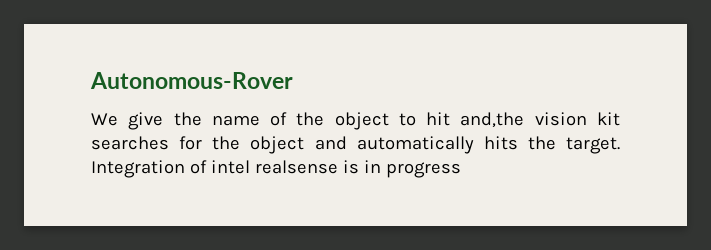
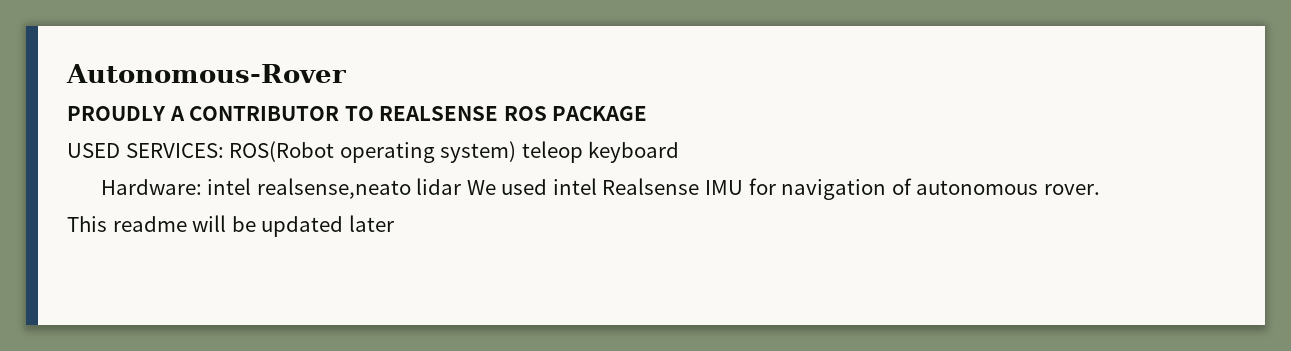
- We give the name of the object to hit and,the vision kit searches for the object and automatically hits the target. Integration of intel realsense is in progress
+ PROUDLY A CONTRIBUTOR TO REALSENSE ROS PACKAGE
+ USED SERVICES: ROS(Robot operating system) teleop keyboard
+ Hardware: intel realsense,neato lidar We used intel Realsense IMU for navigation of autonomous rover.
+ This readme will be updated later

